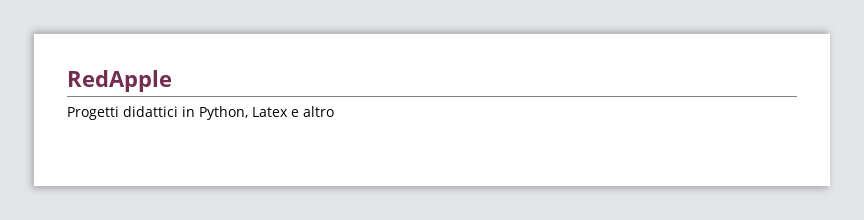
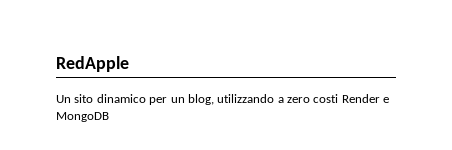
- Progetti didattici in Python, Latex e altro
+ Un sito dinamico per un blog, utilizzando a zero costi Render e MongoDB

